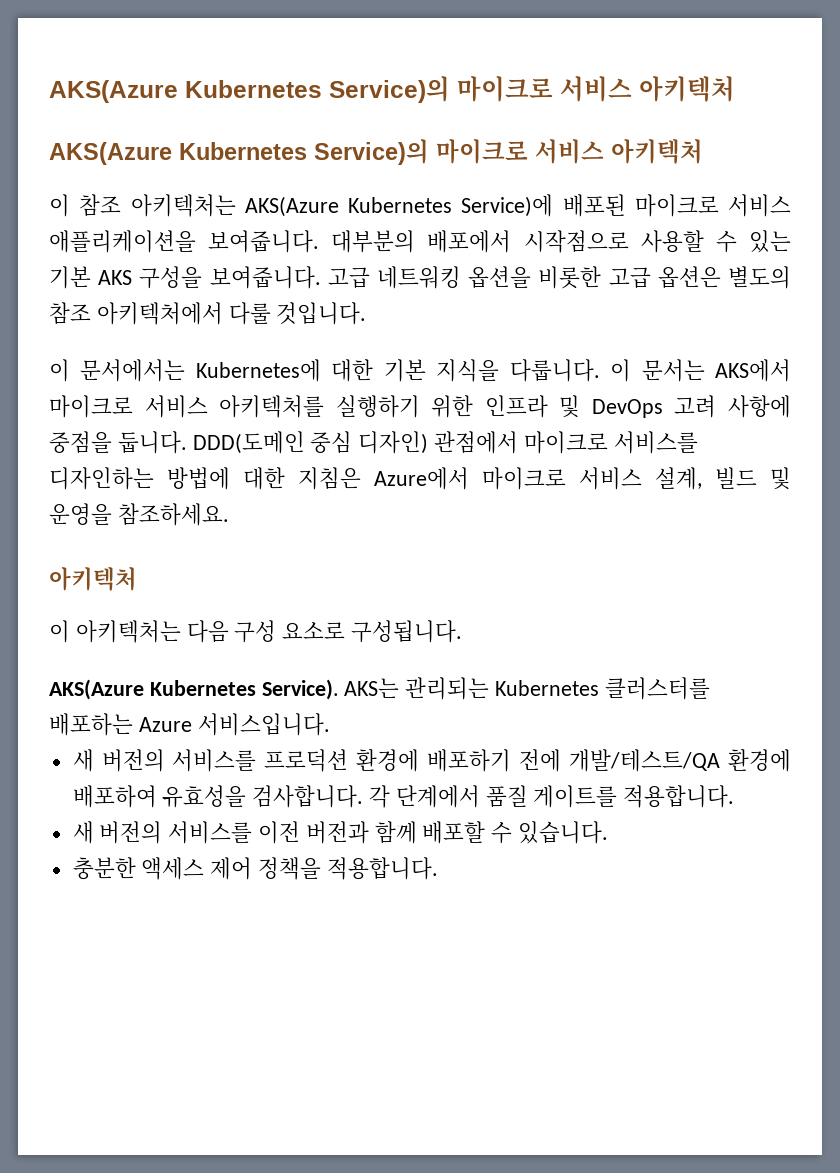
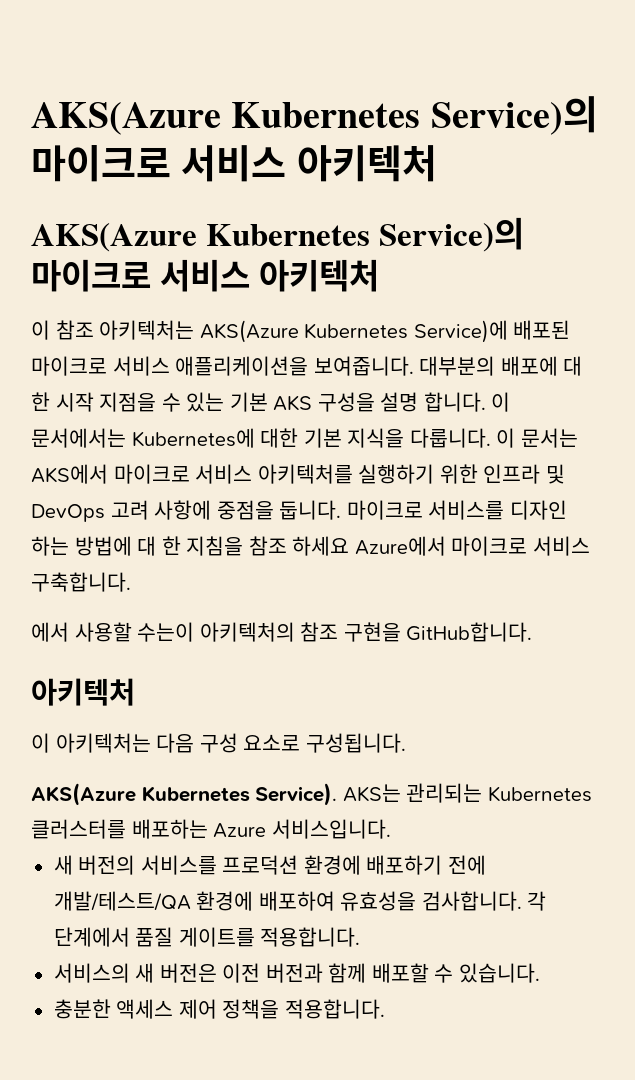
- 대부분의 배포에서 시작점으로 사용할 수 있는 기본 AKS 구성을 보여줍니다. 고급 네트워킹 옵션을 비롯한 고급 옵션은 별도의 참조 아키텍처에서 다룰 것입니다.
- 이 문서에서는 Kubernetes에 대한 기본 지식을 다룹니다.
+ 대부분의 배포에 대 한 시작 지점을 수 있는 기본 AKS 구성을 설명 합니다. 이 문서에서는 Kubernetes에 대한 기본 지식을 다룹니다.
- DDD(도메인 중심 디자인) 관점에서 마이크로 서비스를 디자인하는 방법에 대한 지침은 Azure에서 마이크로 서비스 설계, 빌드 및 운영을 참조하세요.
+ 마이크로 서비스를 디자인 하는 방법에 대 한 지침을 참조 하세요 Azure에서 마이크로 서비스 구축합니다.
+ 에서 사용할 수는이 아키텍처의 참조 구현을 GitHub합니다.
- 새 버전의 서비스를 이전 버전과 함께 배포할 수 있습니다.
+ 서비스의 새 버전은 이전 버전과 함께 배포할 수 있습니다.

